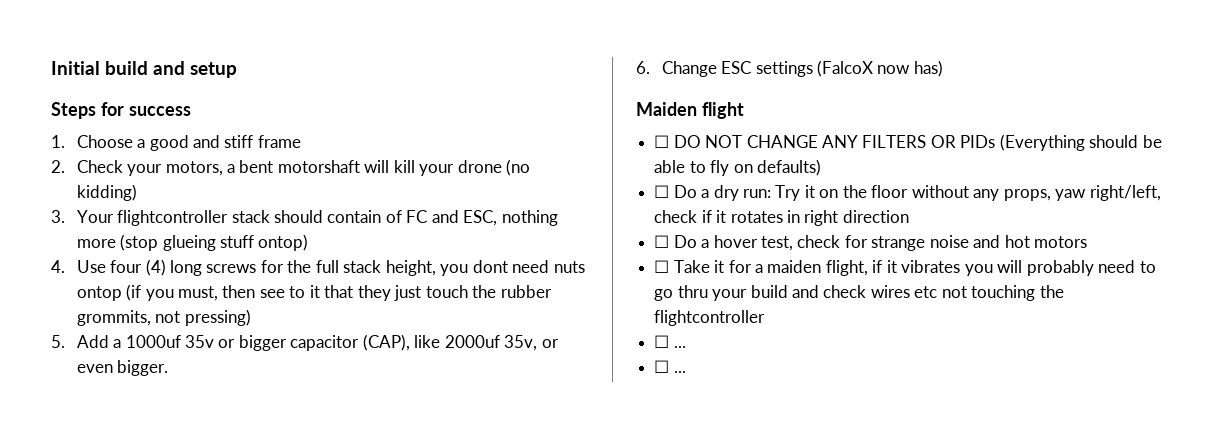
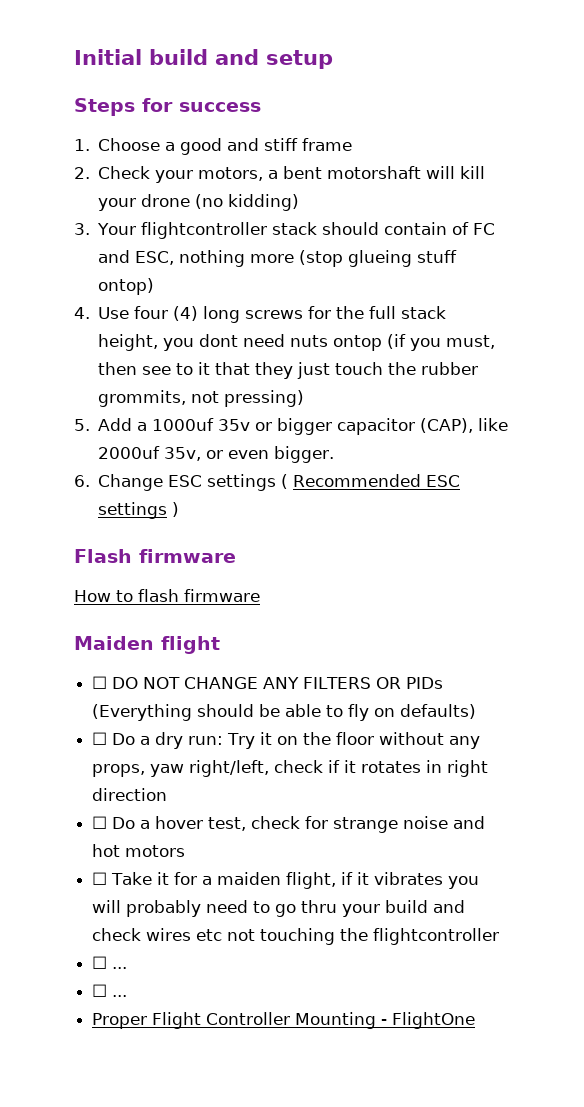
- 6. Change ESC settings (FalcoX now has)
+ 6. Change ESC settings ( Recommended ESC settings )
+ Flash firmware
+ How to flash firmware
+ Proper Flight Controller Mounting - FlightOne

